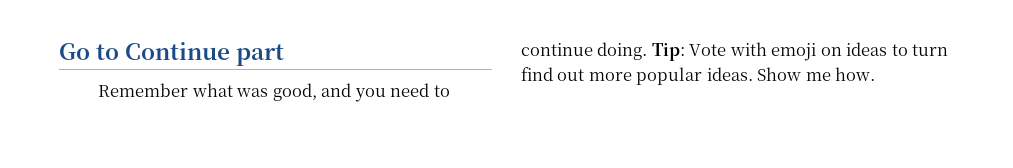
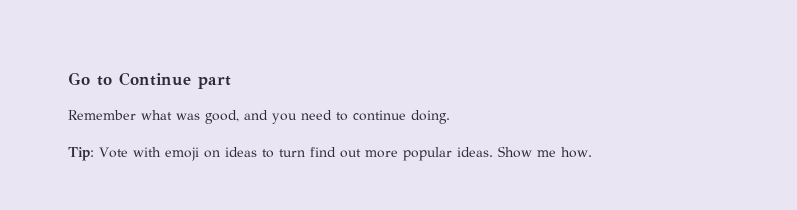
- Remember what was good, and you need to continue doing. Tip: Vote with emoji on ideas to turn find out more popular ideas.
+ Remember what was good, and you need to continue doing.
+ Tip: Vote with emoji on ideas to turn find out more popular ideas.

